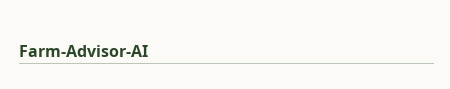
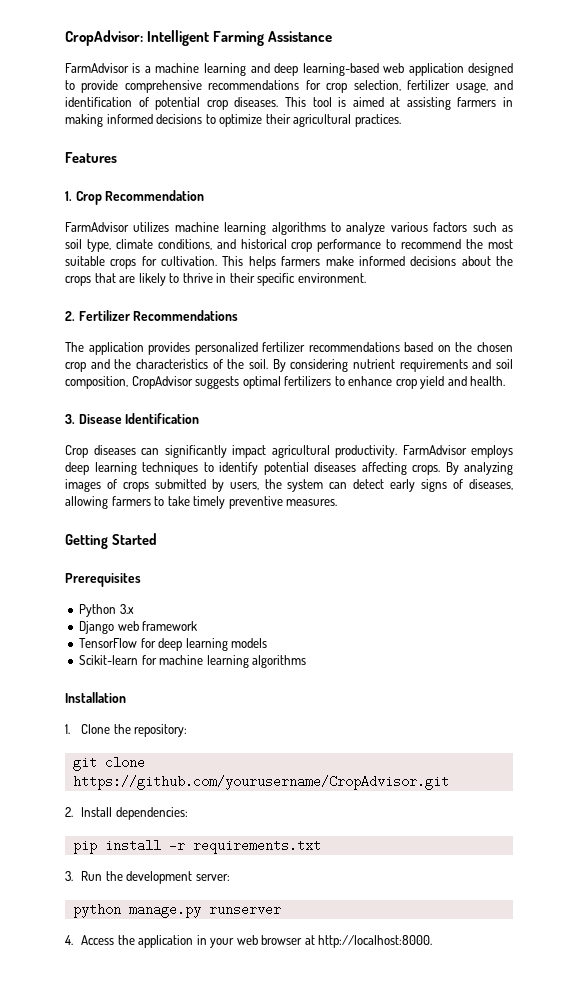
- Farm-Advisor-AI
+ CropAdvisor: Intelligent Farming Assistance
+ FarmAdvisor is a machine learning and deep learning-based web application designed to provide comprehensive recommendations for crop selection, fertilizer usage, and identification of potential crop diseases. This tool is aimed at assisting farmers in making informed decisions to optimize their agricultural practices.
+ Features
+ 1. Crop Recommendation
+ FarmAdvisor utilizes machine learning algorithms to analyze various factors such as soil type, climate conditions, and historical crop performance to recommend the most suitable crops for cultivation. This helps farmers make informed decisions about the crops that are likely to thrive in their specific environment.
+ 2. Fertilizer Recommendations
+ The application provides personalized fertilizer recommendations based on the chosen crop and the characteristics of the soil. By considering nutrient requirements and soil composition, CropAdvisor suggests optimal fertilizers to enhance crop yield and health.
+ 3. Disease Identification
+ Crop diseases can significantly impact agricultural productivity. FarmAdvisor employs deep learning techniques to identify potential diseases affecting crops. By analyzing images of crops submitted by users, the system can detect early signs of diseases, allowing farmers to take timely preventive measures.
+ Getting Started
+ Prerequisites
+ Python 3.x
+ Django web framework
+ TensorFlow for deep learning models
+ Scikit-learn for machine learning algorithms
+ Installation
+ 1. Clone the repository:
+ git clone https://github.com/yourusername/CropAdvisor.git
+ 2. Install dependencies:
+ pip install -r requirements.txt
+ 3. Run the development server:
+ python manage.py runserver
+ 4. Access the application in your web browser at http://localhost:8000.

